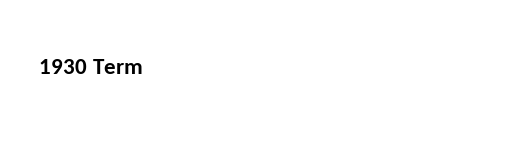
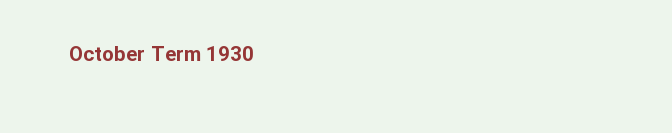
- 1930 Term
+ October Term 1930

